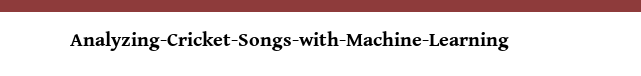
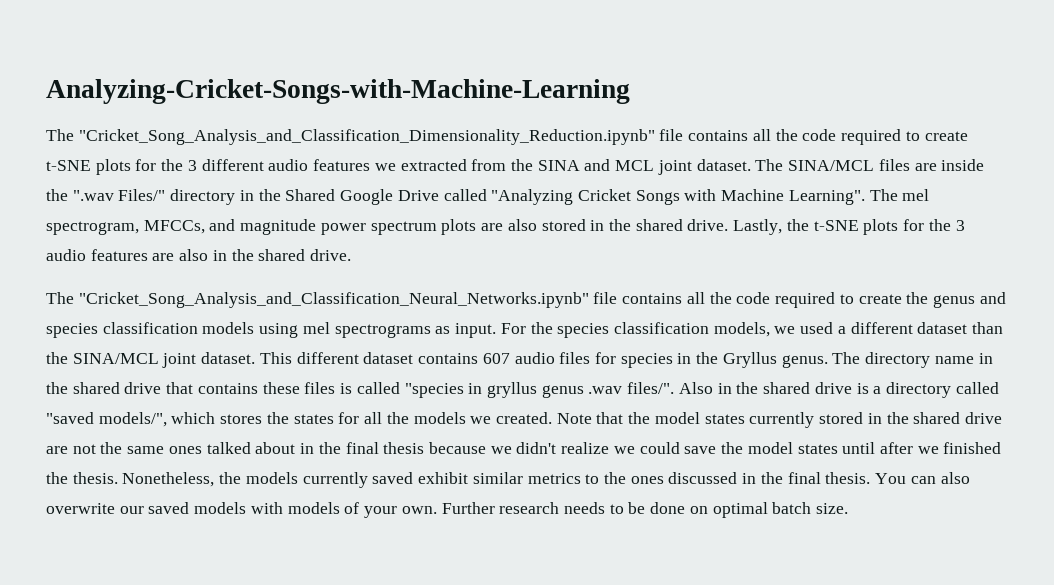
+ The "Cricket_Song_Analysis_and_Classification_Dimensionality_Reduction.ipynb" file contains all the code required to create t-SNE plots for the 3 different audio features we extracted from the SINA and MCL joint dataset. The SINA/MCL files are inside the ".wav Files/" directory in the Shared Google Drive called "Analyzing Cricket Songs with Machine Learning". The mel spectrogram, MFCCs, and magnitude power spectrum plots are also stored in the shared drive. Lastly, the t-SNE plots for the 3 audio features are also in the shared drive.
+ The "Cricket_Song_Analysis_and_Classification_Neural_Networks.ipynb" file contains all the code required to create the genus and species classification models using mel spectrograms as input. For the species classification models, we used a different dataset than the SINA/MCL joint dataset. This different dataset contains 607 audio files for species in the Gryllus genus. The directory name in the shared drive that contains these files is called "species in gryllus genus .wav files/". Also in the shared drive is a directory called "saved models/", which stores the states for all the models we created. Note that the model states currently stored in the shared drive are not the same ones talked about in the final thesis because we didn't realize we could save the model states until after we finished the thesis. Nonetheless, the models currently saved exhibit similar metrics to the ones discussed in the final thesis. You can also overwrite our saved models with models of your own. Further research needs to be done on optimal batch size.

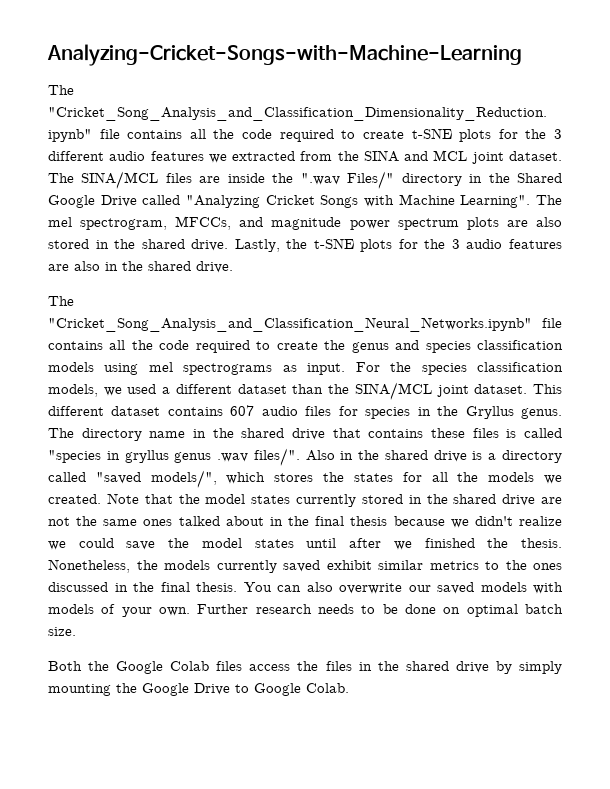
+ Both the Google Colab files access the files in the shared drive by simply mounting the Google Drive to Google Colab.

